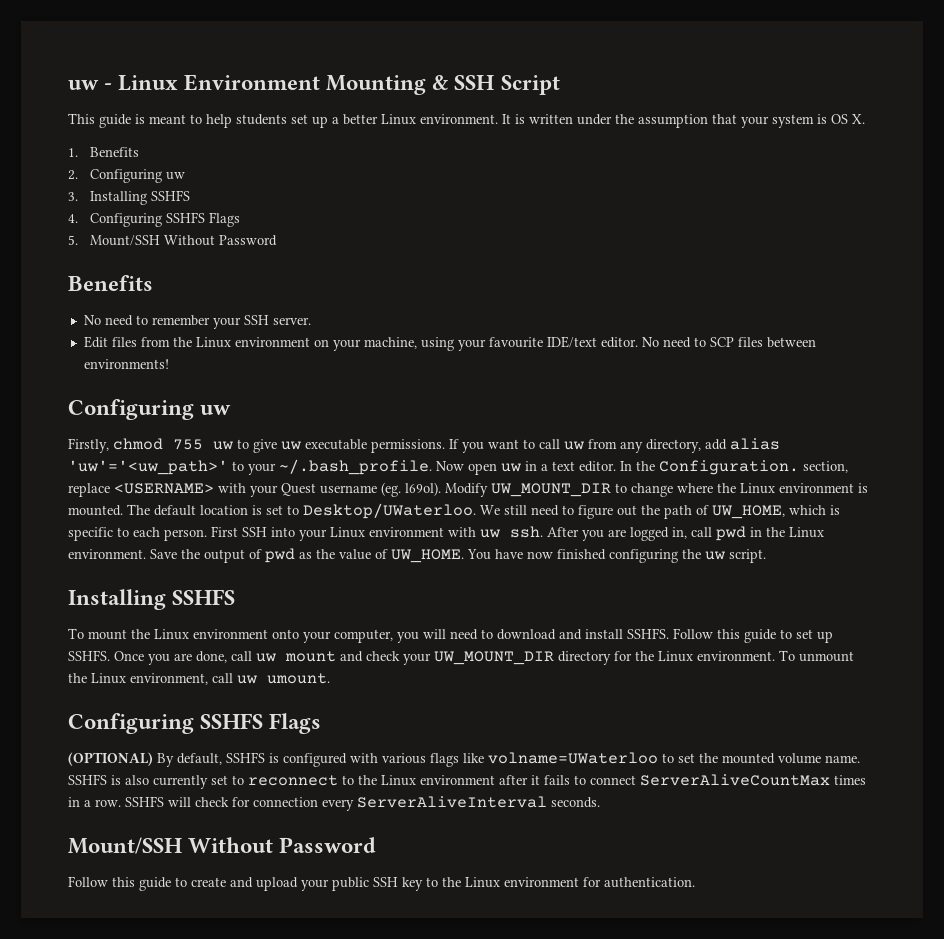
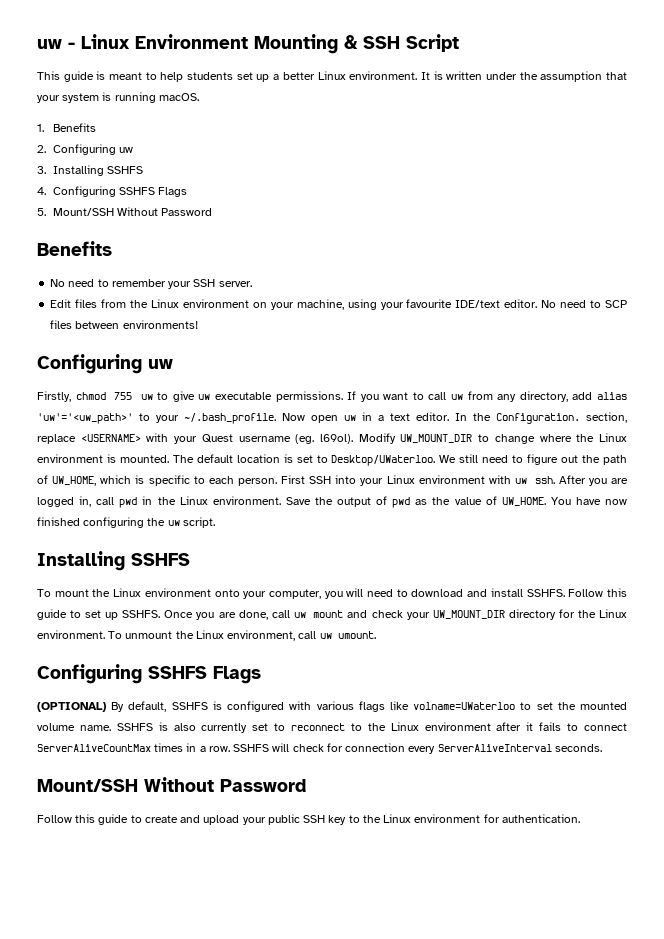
- It is written under the assumption that your system is OS X.
+ It is written under the assumption that your system is running macOS.

